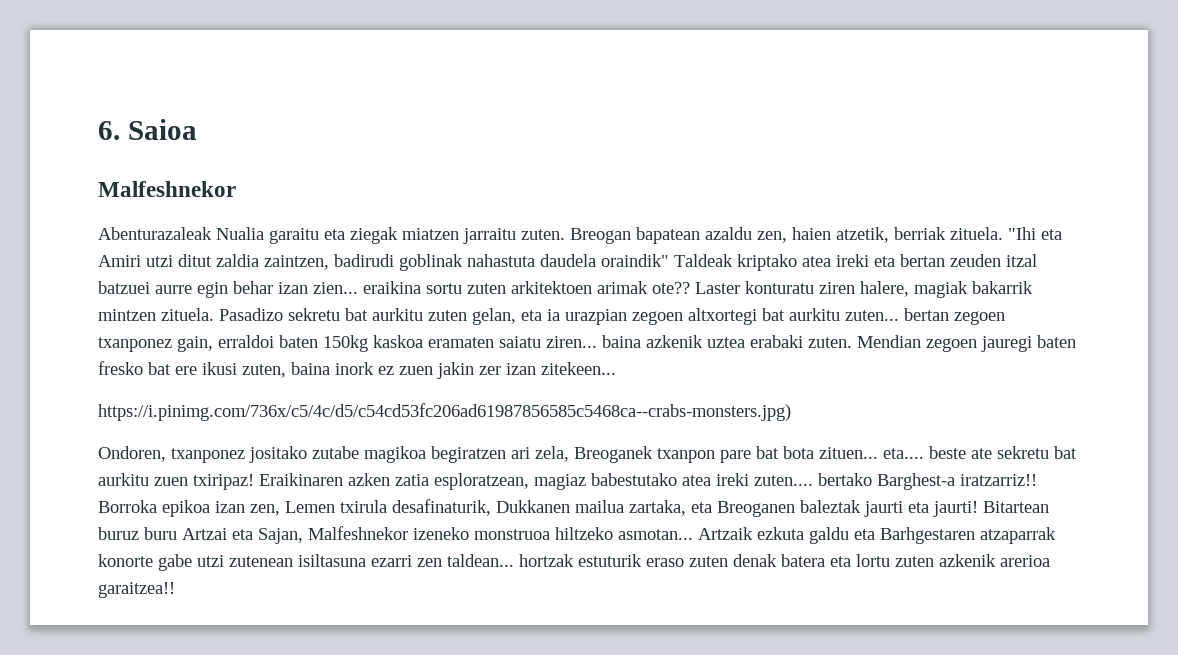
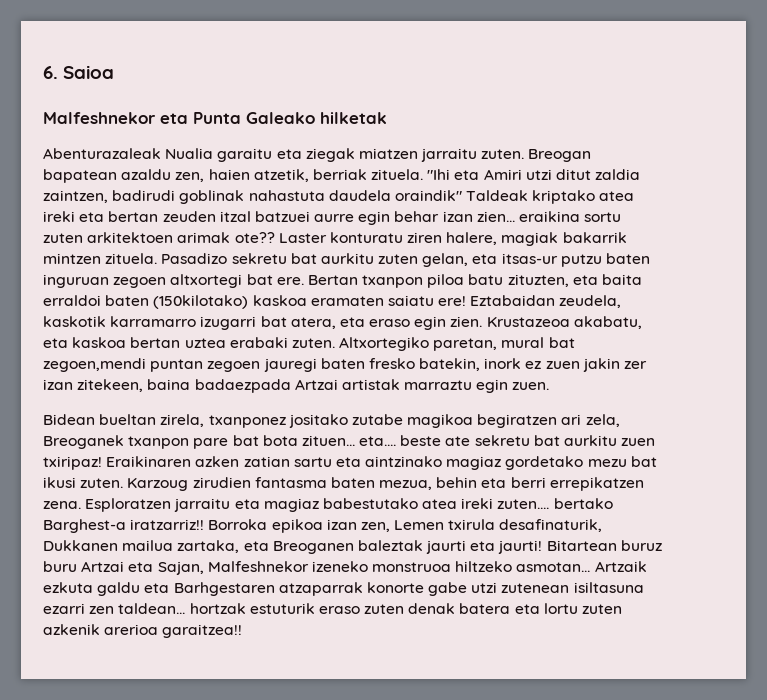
  6. Saioa
- Malfeshnekor
+ Malfeshnekor eta Punta Galeako hilketak
- Pasadizo sekretu bat aurkitu zuten gelan, eta ia urazpian zegoen altxortegi bat aurkitu zuten... bertan zegoen txanponez gain, erraldoi baten 150kg kaskoa eramaten saiatu ziren... baina azkenik uztea erabaki zuten. Mendian zegoen jauregi baten fresko bat ere ikusi zuten, baina inork ez zuen jakin zer izan zitekeen...
- https://i.pinimg.com/736x/c5/4c/d5/c54cd53fc206ad61987856585c5468ca--crabs-monsters.jpg)
- Ondoren, txanponez jositako zutabe magikoa begiratzen ari zela, Breoganek txanpon pare bat bota zituen... eta.... beste ate sekretu bat aurkitu zuen txiripaz!
+ Pasadizo sekretu bat aurkitu zuten gelan, eta itsas-ur putzu baten inguruan zegoen altxortegi bat ere. Bertan txanpon piloa batu zituzten, eta baita erraldoi baten (150kilotako) kaskoa eramaten saiatu ere! Eztabaidan zeudela, kaskotik karramarro izugarri bat atera, eta eraso egin zien. Krustazeoa akabatu, eta kaskoa bertan uztea erabaki zuten. Altxortegiko paretan, mural bat zegoen,mendi puntan zegoen jauregi baten fresko batekin, inork ez zuen jakin zer izan zitekeen, baina badaezpada Artzai artistak marraztu egin zuen.
+ Bidean bueltan zirela, txanponez jositako zutabe magikoa begiratzen ari zela, Breoganek txanpon pare bat bota zituen... eta.... beste ate sekretu bat aurkitu zuen txiripaz!
- Eraikinaren azken zatia esploratzean, magiaz babestutako atea ireki zuten.... bertako Barghest-a iratzarriz!!
+ Eraikinaren azken zatian sartu eta aintzinako magiaz gordetako mezu bat ikusi zuten. Karzoug zirudien fantasma baten mezua, behin eta berri errepikatzen zena. Esploratzen jarraitu eta magiaz babestutako atea ireki zuten.... bertako Barghest-a iratzarriz!!

